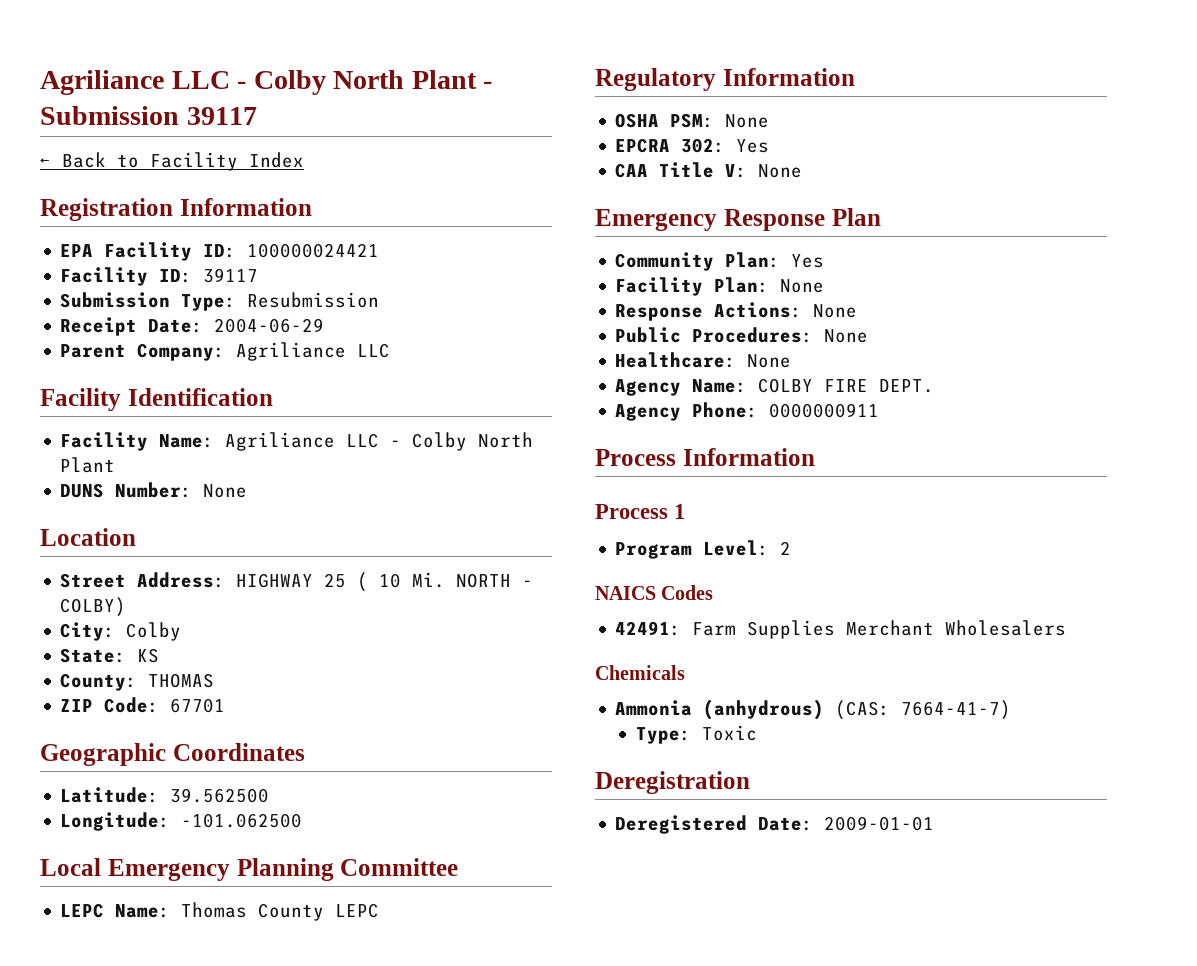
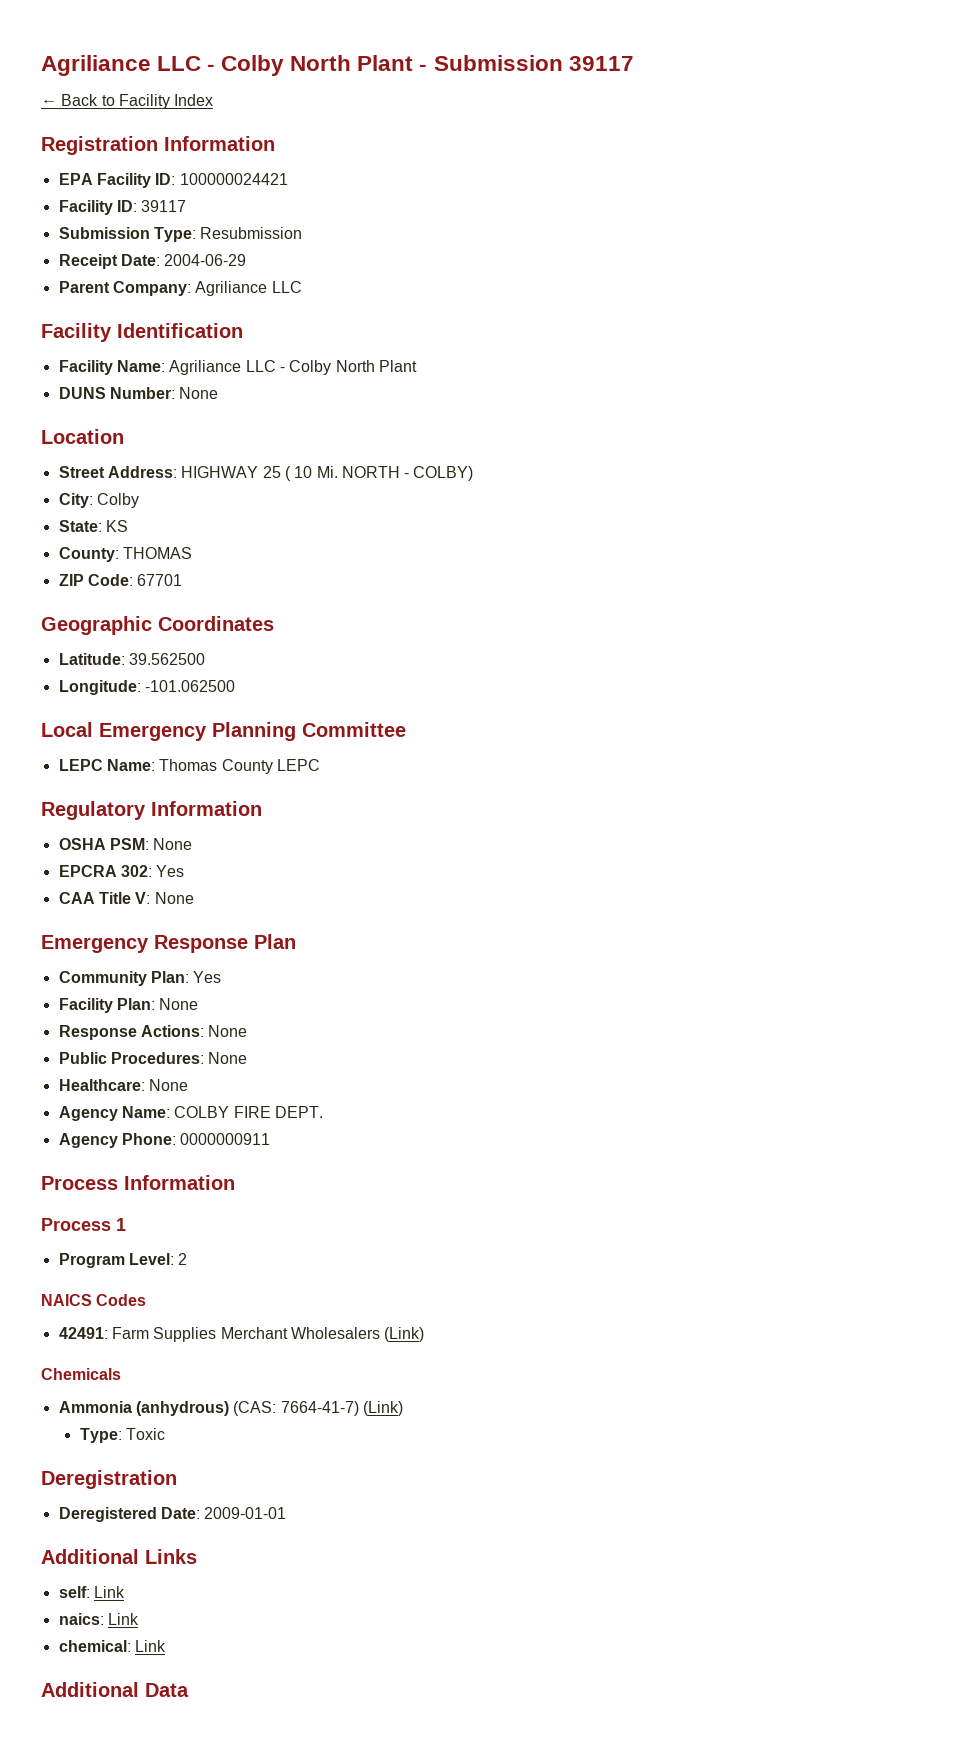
- 42491: Farm Supplies Merchant Wholesalers
+ 42491: Farm Supplies Merchant Wholesalers (Link)
- Ammonia (anhydrous) (CAS: 7664-41-7)
+ Ammonia (anhydrous) (CAS: 7664-41-7) (Link)
+ Additional Links
+ self: Link
+ naics: Link
+ chemical: Link
+ Additional Data

